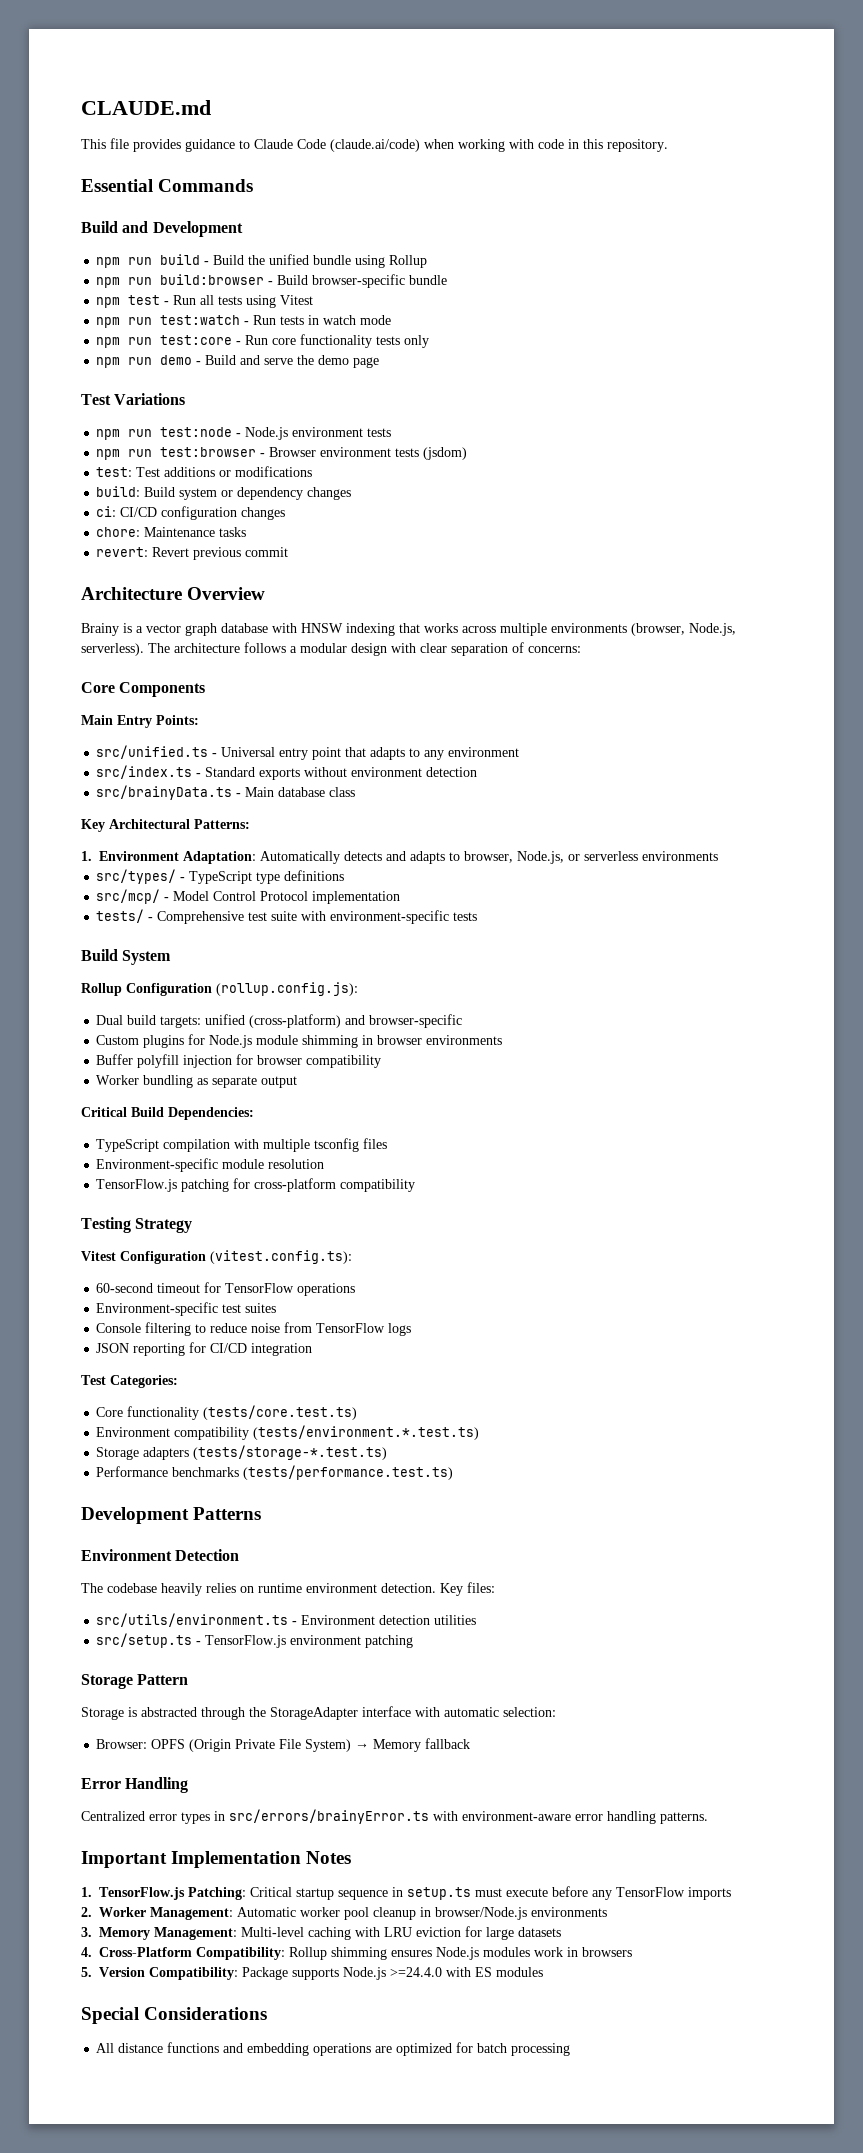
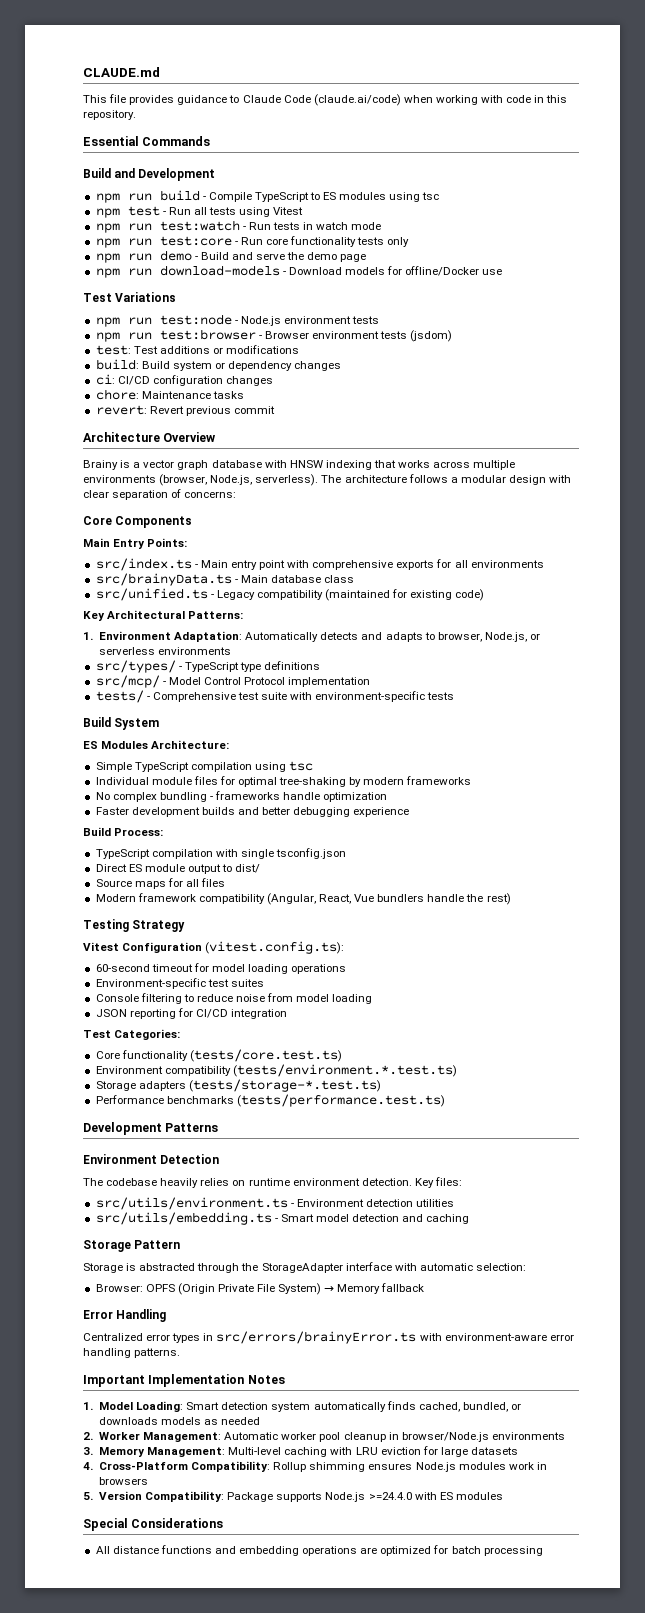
- npm run build - Build the unified bundle using Rollup
- npm run build:browser - Build browser-specific bundle
+ npm run build - Compile TypeScript to ES modules using tsc
+ npm run download-models - Download models for offline/Docker use
- src/unified.ts - Universal entry point that adapts to any environment
- src/index.ts - Standard exports without environment detection
+ src/index.ts - Main entry point with comprehensive exports for all environments
+ src/unified.ts - Legacy compatibility (maintained for existing code)
- Rollup Configuration (rollup.config.js):
- Dual build targets: unified (cross-platform) and browser-specific
- Custom plugins for Node.js module shimming in browser environments
- Buffer polyfill injection for browser compatibility
- Worker bundling as separate output
- Critical Build Dependencies:
- TypeScript compilation with multiple tsconfig files
- Environment-specific module resolution
- TensorFlow.js patching for cross-platform compatibility
+ ES Modules Architecture:
+ Simple TypeScript compilation using tsc
+ Individual module files for optimal tree-shaking by modern frameworks
+ No complex bundling - frameworks handle optimization
+ Faster development builds and better debugging experience
+ Build Process:
+ TypeScript compilation with single tsconfig.json
+ Direct ES module output to dist/
+ Source maps for all files
+ Modern framework compatibility (Angular, React, Vue bundlers handle the rest)
- 60-second timeout for TensorFlow operations
+ 60-second timeout for model loading operations
- Console filtering to reduce noise from TensorFlow logs
+ Console filtering to reduce noise from model loading
- src/setup.ts - TensorFlow.js environment patching
+ src/utils/embedding.ts - Smart model detection and caching
- 1. TensorFlow.js Patching: Critical startup sequence in setup.ts must execute before any TensorFlow imports
+ 1. Model Loading: Smart detection system automatically finds cached, bundled, or downloads models as needed

